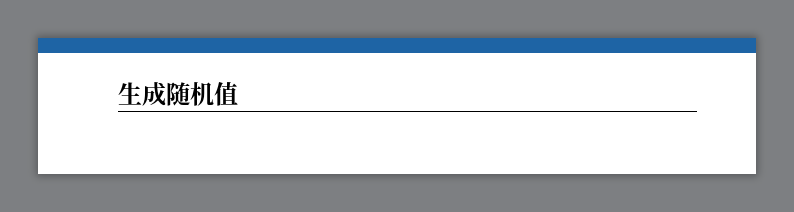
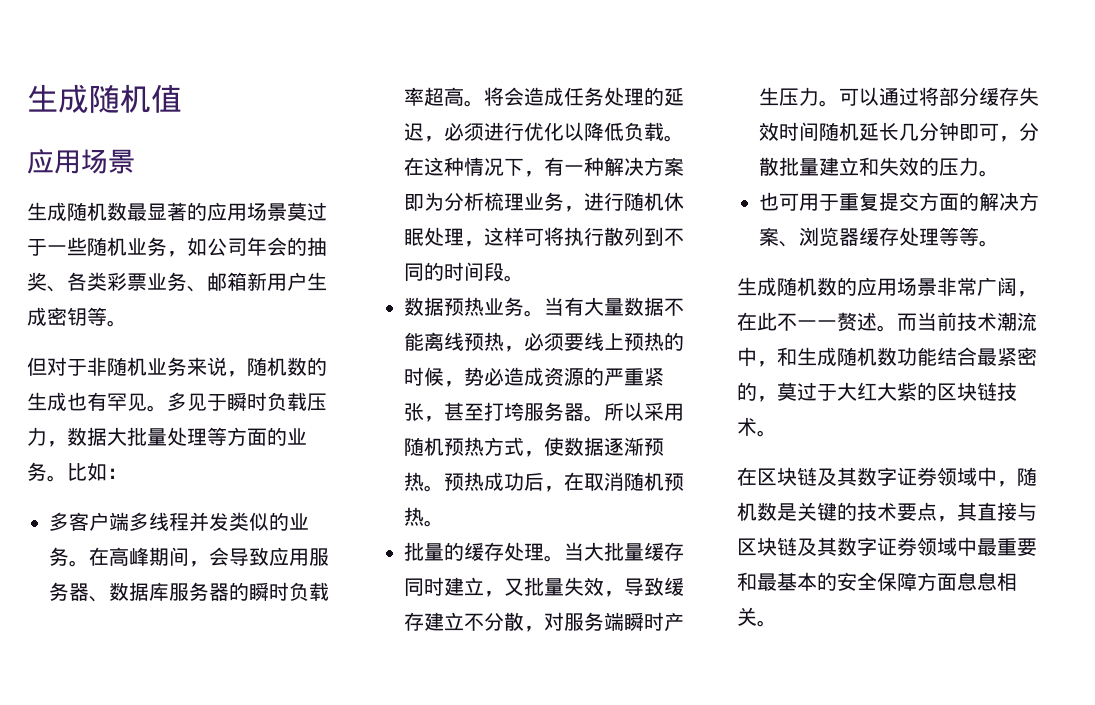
  生成随机值
+ 应用场景
+ 生成随机数最显著的应用场景莫过于一些随机业务，如公司年会的抽奖、各类彩票业务、邮箱新用户生成密钥等。
+ 但对于非随机业务来说，随机数的生成也有罕见。多见于瞬时负载压力，数据大批量处理等方面的业务。比如：
+ 多客户端多线程并发类似的业务。在高峰期间，会导致应用服务器、数据库服务器的瞬时负载率超高。将会造成任务处理的延迟，必须进行优化以降低负载。在这种情况下，有一种解决方案即为分析梳理业务，进行随机休眠处理，这样可将执行散列到不同的时间段。
+ 数据预热业务。当有大量数据不能离线预热，必须要线上预热的时候，势必造成资源的严重紧张，甚至打垮服务器。所以采用随机预热方式，使数据逐渐预热。预热成功后，在取消随机预热。
+ 批量的缓存处理。当大批量缓存同时建立，又批量失效，导致缓存建立不分散，对服务端瞬时产生压力。可以通过将部分缓存失效时间随机延长几分钟即可，分散批量建立和失效的压力。
+ 也可用于重复提交方面的解决方案、浏览器缓存处理等等。
+ 生成随机数的应用场景非常广阔，在此不一一赘述。而当前技术潮流中，和生成随机数功能结合最紧密的，莫过于大红大紫的区块链技术。
+ 在区块链及其数字证券领域中，随机数是关键的技术要点，其直接与区块链及其数字证券领域中最重要和最基本的安全保障方面息息相关。

